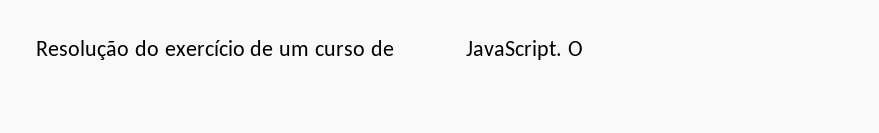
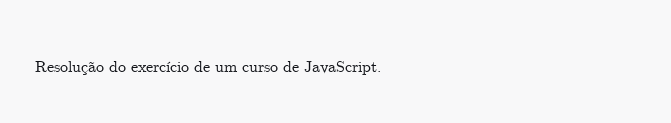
- O

